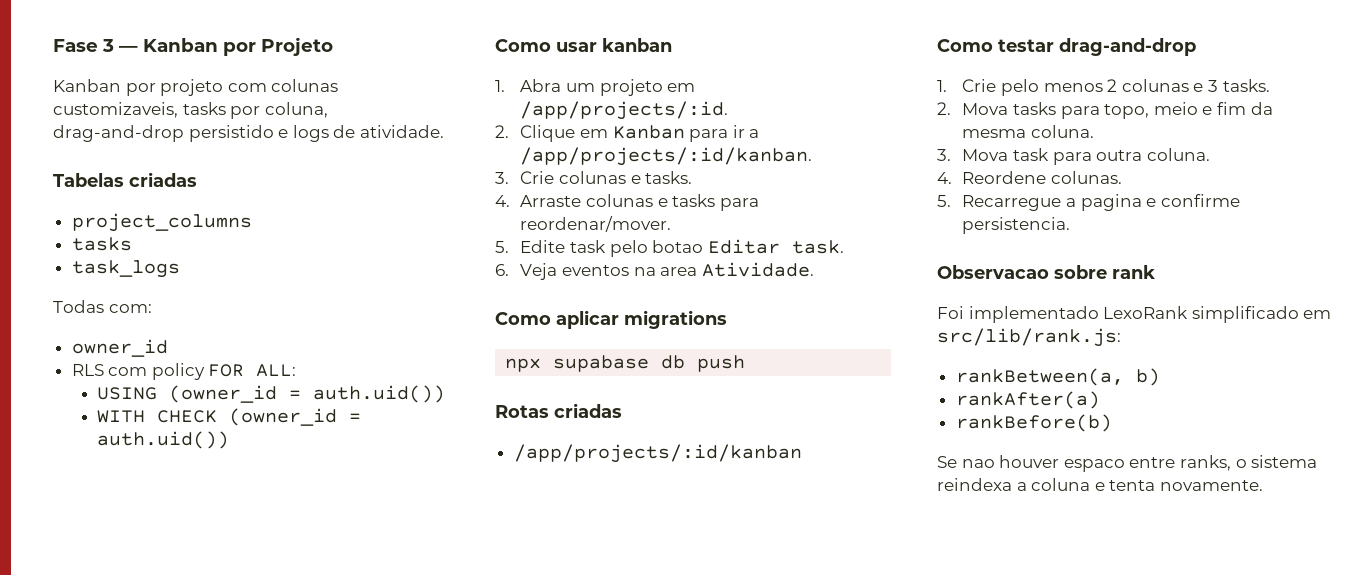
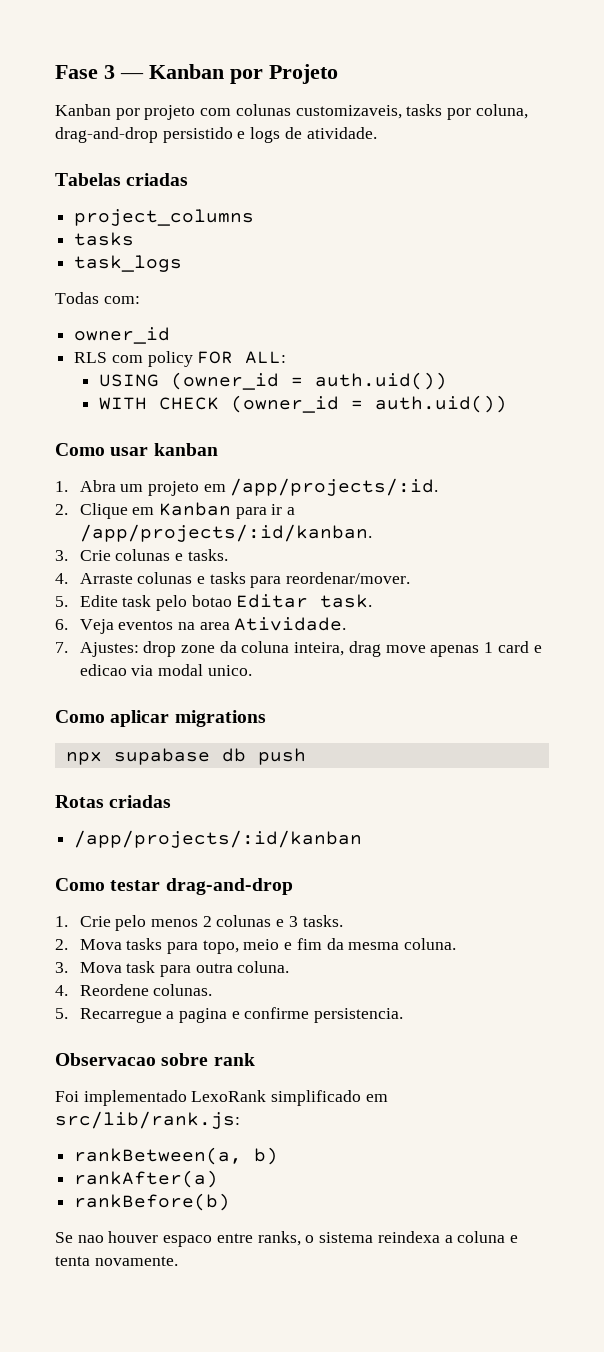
+ 7. Ajustes: drop zone da coluna inteira, drag move apenas 1 card e edicao via modal unico.

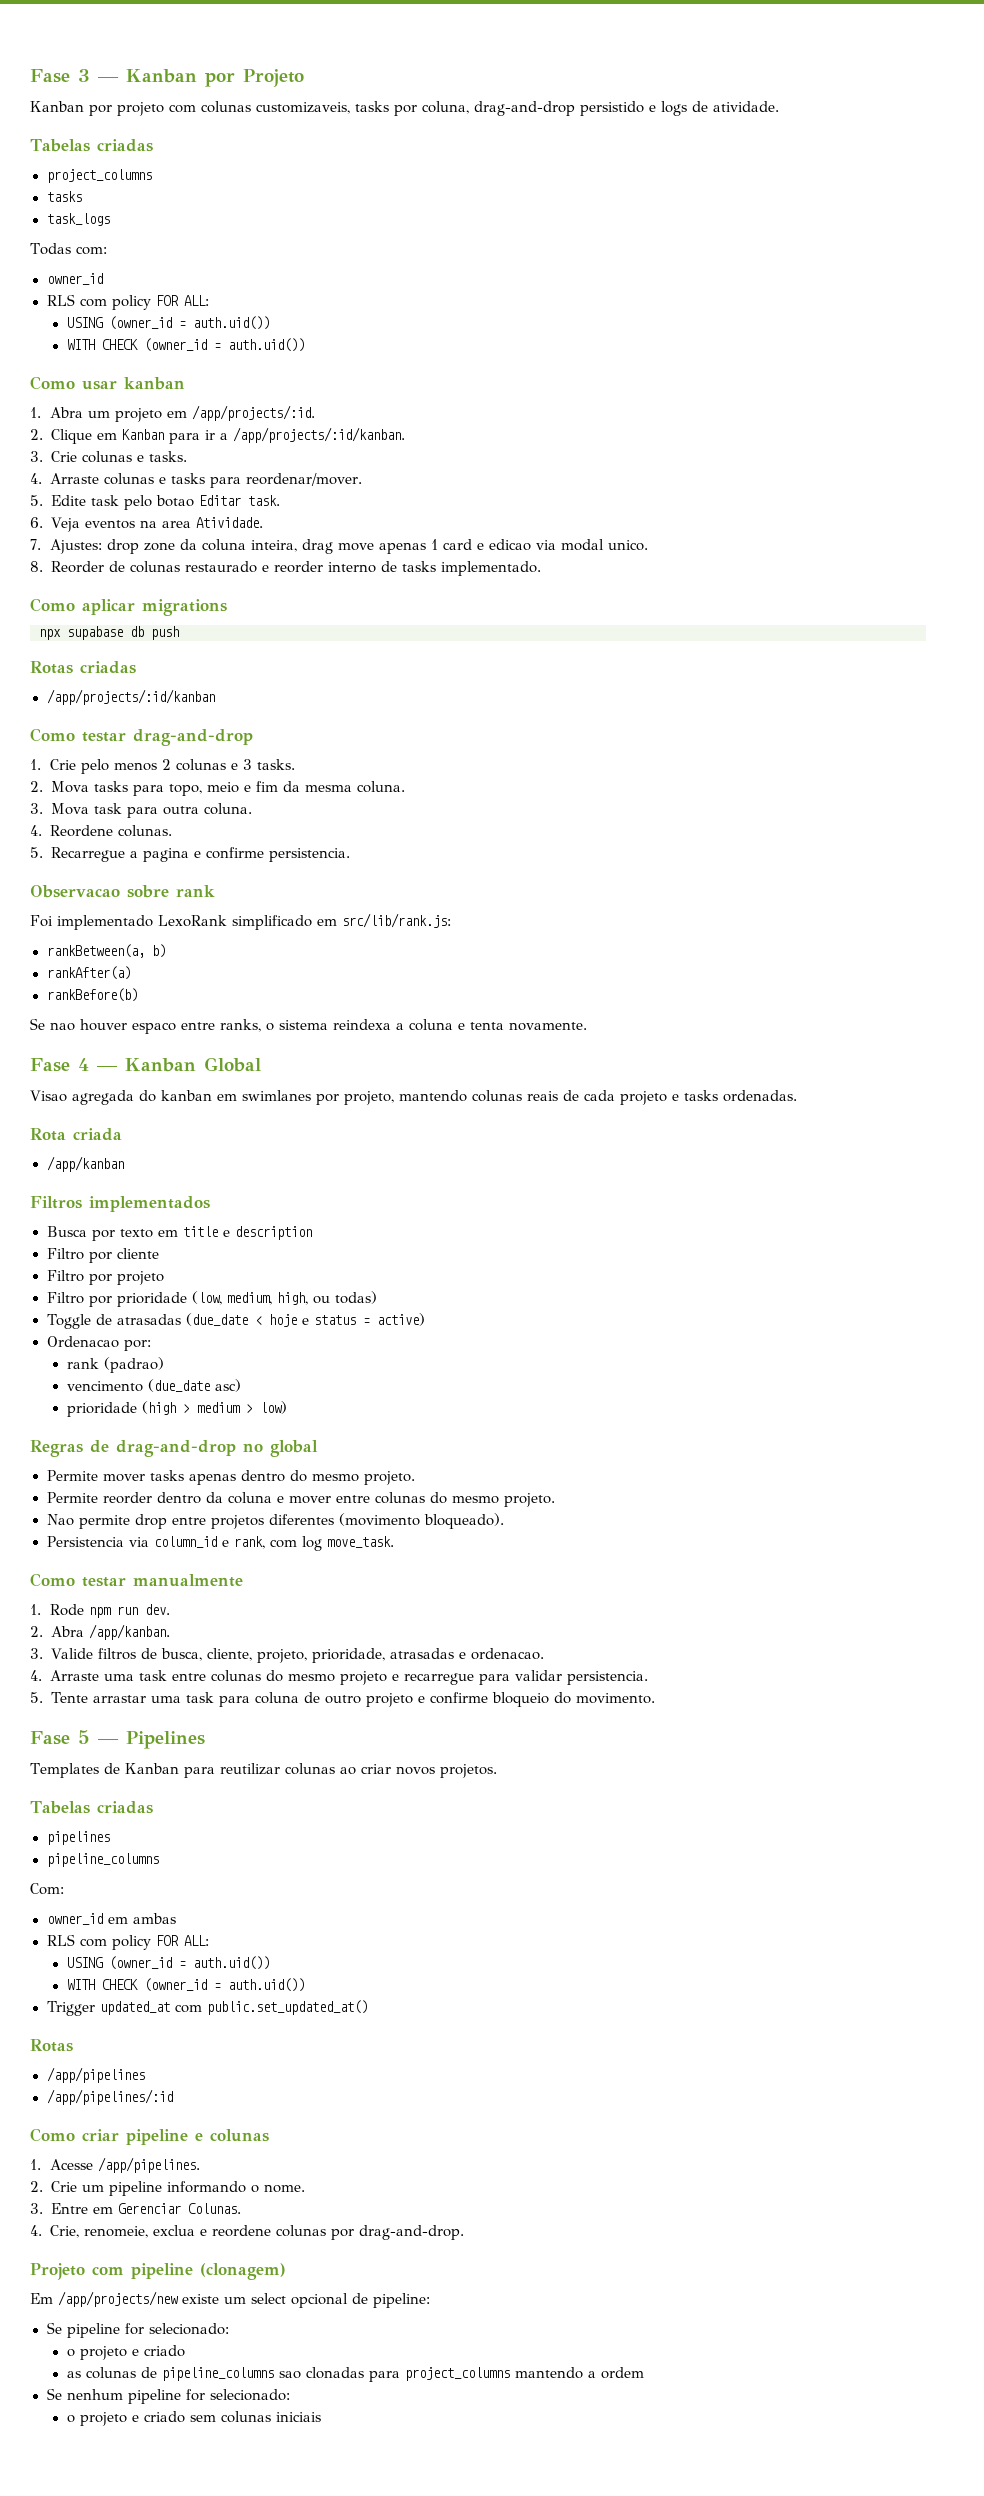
+ 8. Reorder de colunas restaurado e reorder interno de tasks implementado.
+ Fase 4 — Kanban Global
+ Visao agregada do kanban em swimlanes por projeto, mantendo colunas reais de cada projeto e tasks ordenadas.
+ Rota criada
+ /app/kanban
+ Filtros implementados
+ Busca por texto em title e description
+ Filtro por cliente
+ Filtro por projeto
+ Filtro por prioridade (low, medium, high, ou todas)
+ Toggle de atrasadas (due_date < hoje e status = active)
+ Ordenacao por:
+ rank (padrao)
+ vencimento (due_date asc)
+ prioridade (high > medium > low)
+ Regras de drag-and-drop no global
+ Permite mover tasks apenas dentro do mesmo projeto.
+ Permite reorder dentro da coluna e mover entre colunas do mesmo projeto.
+ Nao permite drop entre projetos diferentes (movimento bloqueado).
+ Persistencia via column_id e rank, com log move_task.
+ Como testar manualmente
+ 1. Rode npm run dev.
+ 2. Abra /app/kanban.
+ 3. Valide filtros de busca, cliente, projeto, prioridade, atrasadas e ordenacao.
+ 4. Arraste uma task entre colunas do mesmo projeto e recarregue para validar persistencia.
+ 5. Tente arrastar uma task para coluna de outro projeto e confirme bloqueio do movimento.
+ Fase 5 — Pipelines
+ Templates de Kanban para reutilizar colunas ao criar novos projetos.
+ Tabelas criadas
+ pipelines
+ pipeline_columns
+ Com:
+ owner_id em ambas
+ RLS com policy FOR ALL:
+ USING (owner_id = auth.uid())
+ WITH CHECK (owner_id = auth.uid())
+ Trigger updated_at com public.set_updated_at()
+ Rotas
+ /app/pipelines
+ /app/pipelines/:id
+ Como criar pipeline e colunas
+ 1. Acesse /app/pipelines.
+ 2. Crie um pipeline informando o nome.
+ 3. Entre em Gerenciar Colunas.
+ 4. Crie, renomeie, exclua e reordene colunas por drag-and-drop.
+ Projeto com pipeline (clonagem)
+ Em /app/projects/new existe um select opcional de pipeline:
+ Se pipeline for selecionado:
+ o projeto e criado
+ as colunas de pipeline_columns sao clonadas para project_columns mantendo a ordem
+ Se nenhum pipeline for selecionado:
+ o projeto e criado sem colunas iniciais

